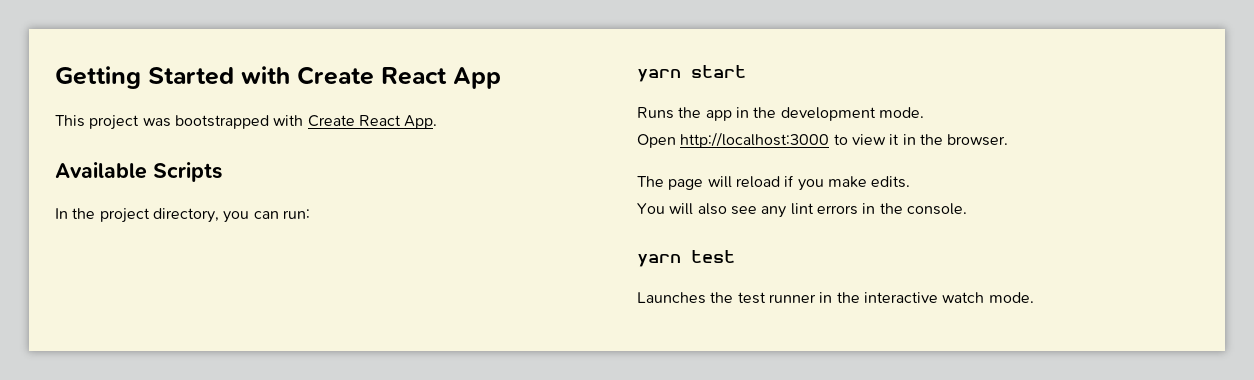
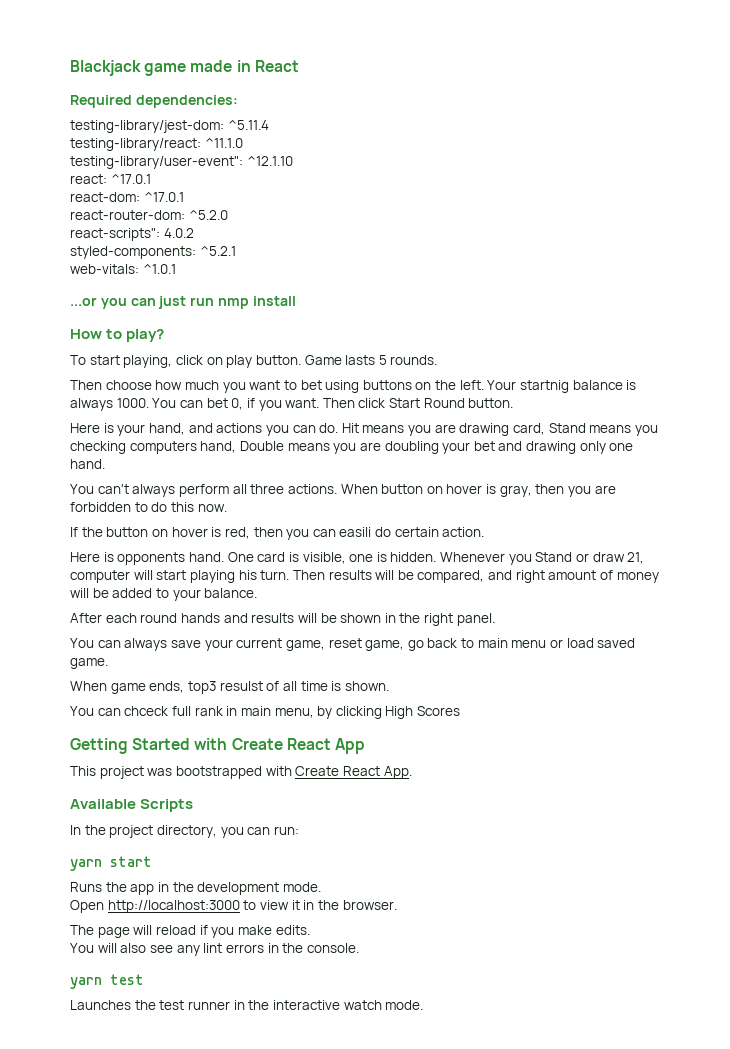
+ Blackjack game made in React
+ Required dependencies:
+ testing-library/jest-dom: ^5.11.4
+ testing-library/react: ^11.1.0
+ testing-library/user-event": ^12.1.10
+ react: ^17.0.1
+ react-dom: ^17.0.1
+ react-router-dom: ^5.2.0
+ react-scripts": 4.0.2
+ styled-components: ^5.2.1
+ web-vitals: ^1.0.1
+ ...or you can just run nmp install
+ How to play?
+ To start playing, click on play button. Game lasts 5 rounds.
+ Then choose how much you want to bet using buttons on the left. Your startnig balance is always 1000. You can bet 0, if you want. Then click Start Round button.
+ Here is your hand, and actions you can do. Hit means you are drawing card, Stand means you checking computers hand, Double means you are doubling your bet and drawing only one hand.
+ You can't always perform all three actions. When button on hover is gray, then you are forbidden to do this now.
+ If the button on hover is red, then you can easili do certain action.
+ Here is opponents hand. One card is visible, one is hidden. Whenever you Stand or draw 21, computer will start playing his turn. Then results will be compared, and right amount of money will be added to your balance.
+ After each round hands and results will be shown in the right panel.
+ You can always save your current game, reset game, go back to main menu or load saved game.
+ When game ends, top3 resulst of all time is shown.
+ You can chceck full rank in main menu, by clicking High Scores

